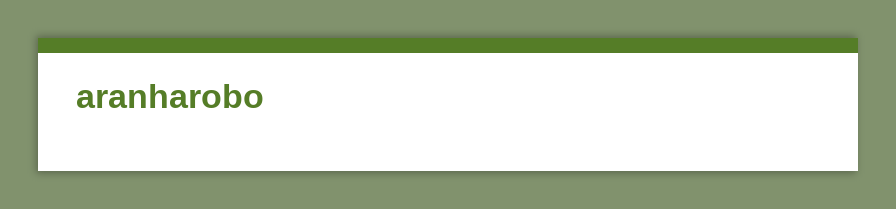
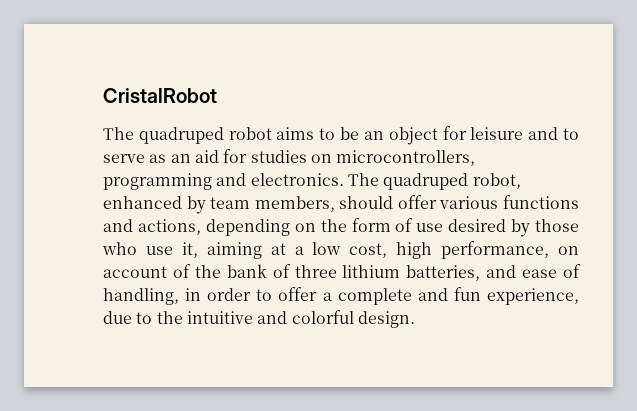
- aranharobo
+ CristalRobot
+ The quadruped robot aims to be an object for leisure and to serve as an aid for studies on microcontrollers, programming and electronics. The quadruped robot, enhanced by team members, should offer various functions and actions, depending on the form of use desired by those who use it, aiming at a low cost, high performance, on account of the bank of three lithium batteries, and ease of handling, in order to offer a complete and fun experience, due to the intuitive and colorful design.

